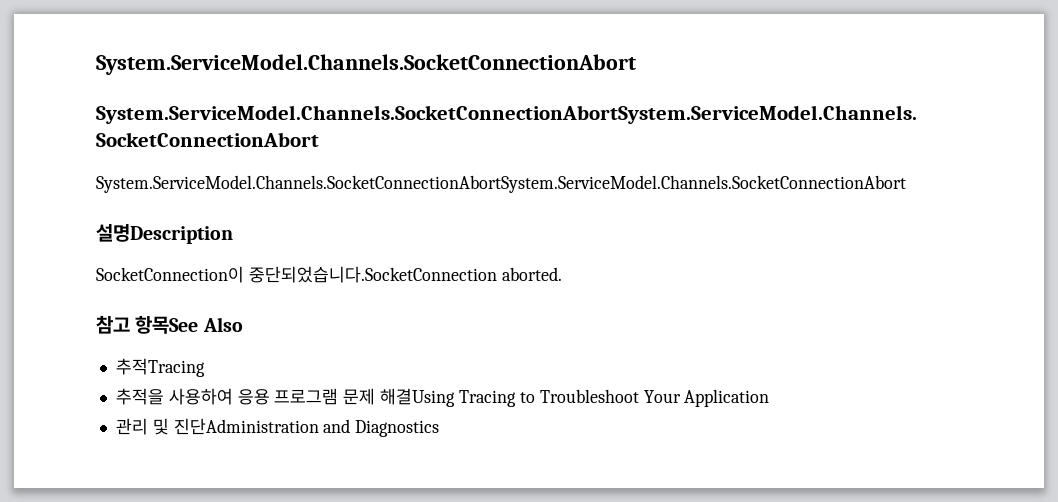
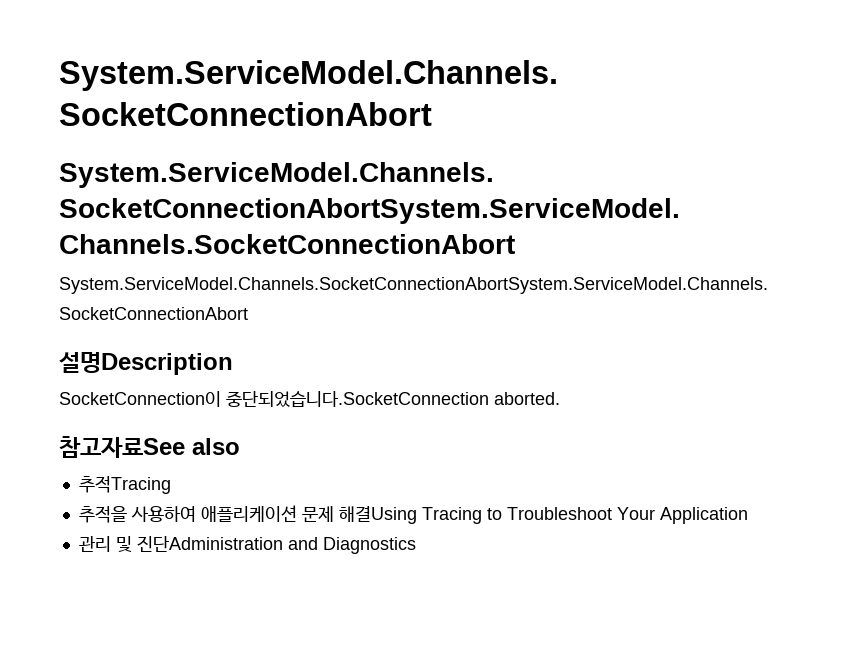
- 참고 항목See Also
+ 참고자료See also
- 추적을 사용하여 응용 프로그램 문제 해결Using Tracing to Troubleshoot Your Application
+ 추적을 사용하여 애플리케이션 문제 해결Using Tracing to Troubleshoot Your Application

